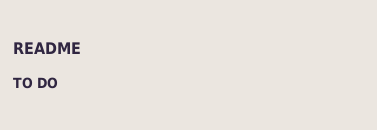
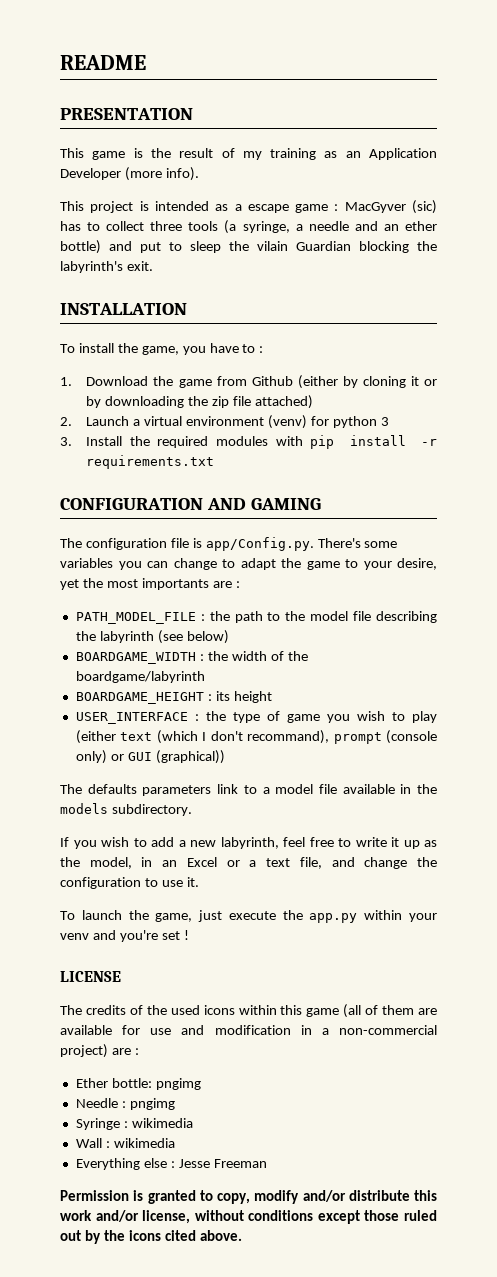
- TO DO
+ PRESENTATION
+ This game is the result of my training as an Application Developer (more info).
+ This project is intended as a escape game : MacGyver (sic) has to collect three tools (a syringe, a needle and an ether bottle) and put to sleep the vilain Guardian blocking the labyrinth's exit.
+ INSTALLATION
+ To install the game, you have to :
+ 1. Download the game from Github (either by cloning it or by downloading the zip file attached)
+ 2. Launch a virtual environment (venv) for python 3
+ 3. Install the required modules with pip install -r requirements.txt
+ CONFIGURATION AND GAMING
+ The configuration file is app/Config.py. There's some variables you can change to adapt the game to your desire, yet the most importants are :
+ PATH_MODEL_FILE : the path to the model file describing the labyrinth (see below)
+ BOARDGAME_WIDTH : the width of the boardgame/labyrinth
+ BOARDGAME_HEIGHT : its height
+ USER_INTERFACE : the type of game you wish to play (either text (which I don't recommand), prompt (console only) or GUI (graphical))
+ The defaults parameters link to a model file available in the models subdirectory.
+ If you wish to add a new labyrinth, feel free to write it up as the model, in an Excel or a text file, and change the configuration to use it.
+ To launch the game, just execute the app.py within your venv and you're set !
+ LICENSE
+ The credits of the used icons within this game (all of them are available for use and modification in a non-commercial project) are :
+ Ether bottle: pngimg
+ Needle : pngimg
+ Syringe : wikimedia
+ Wall : wikimedia
+ Everything else : Jesse Freeman
+ Permission is granted to copy, modify and/or distribute this work and/or license, without conditions except those ruled out by the icons cited above.

